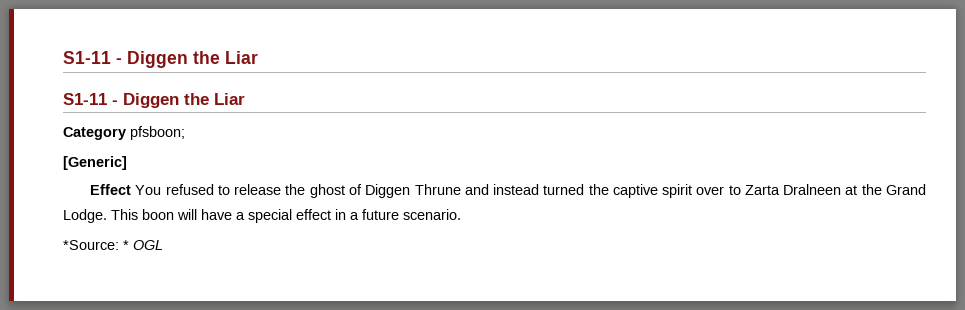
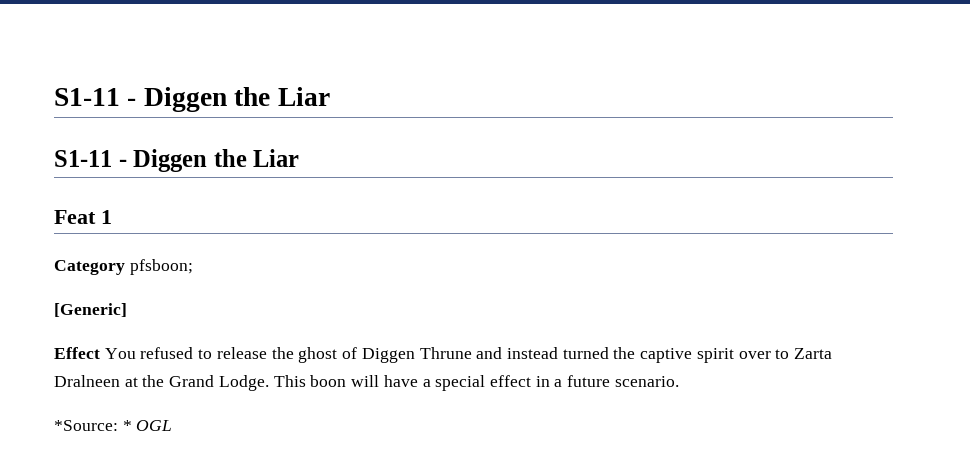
+ Feat 1

